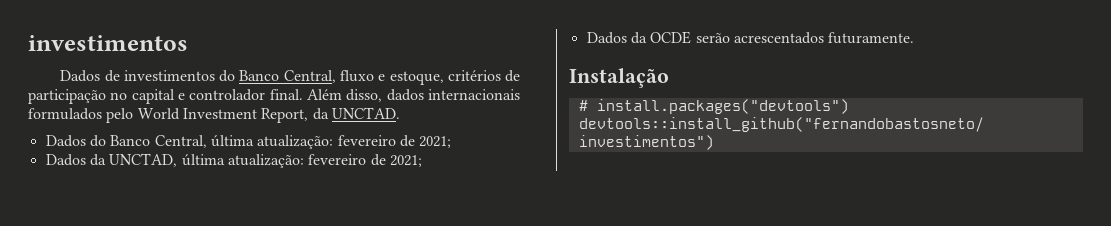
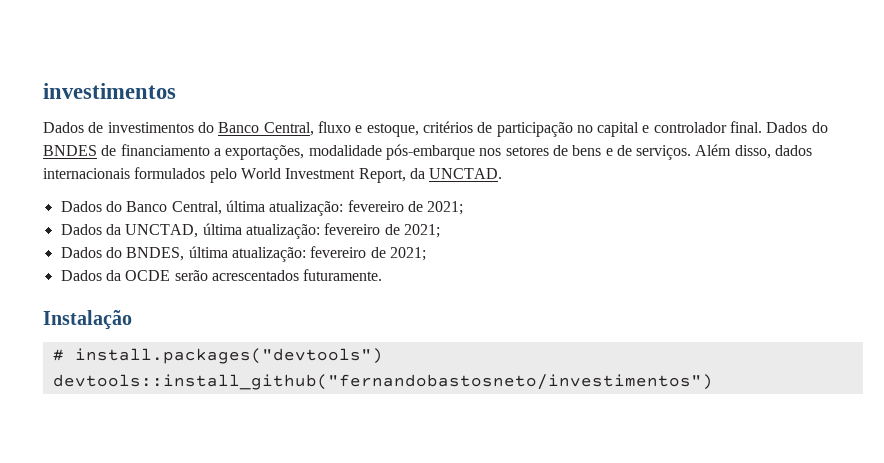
+ Dados do BNDES de financiamento a exportações, modalidade pós-embarque nos setores de bens e de serviços.
+ Dados do BNDES, última atualização: fevereiro de 2021;

